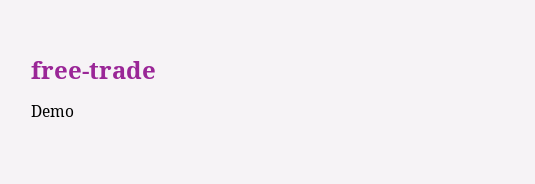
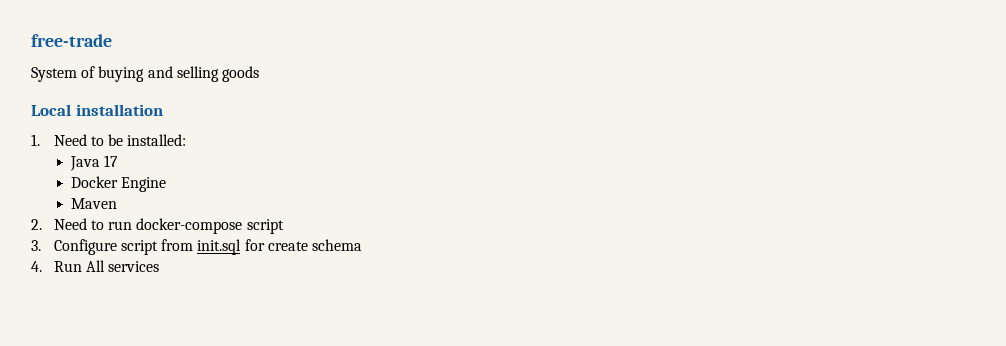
- Demo
+ System of buying and selling goods
+ Local installation
+ 1. Need to be installed:
+ Java 17
+ Docker Engine
+ Maven
+ 2. Need to run docker-compose script
+ 3. Configure script from init.sql for create schema
+ 4. Run All services

